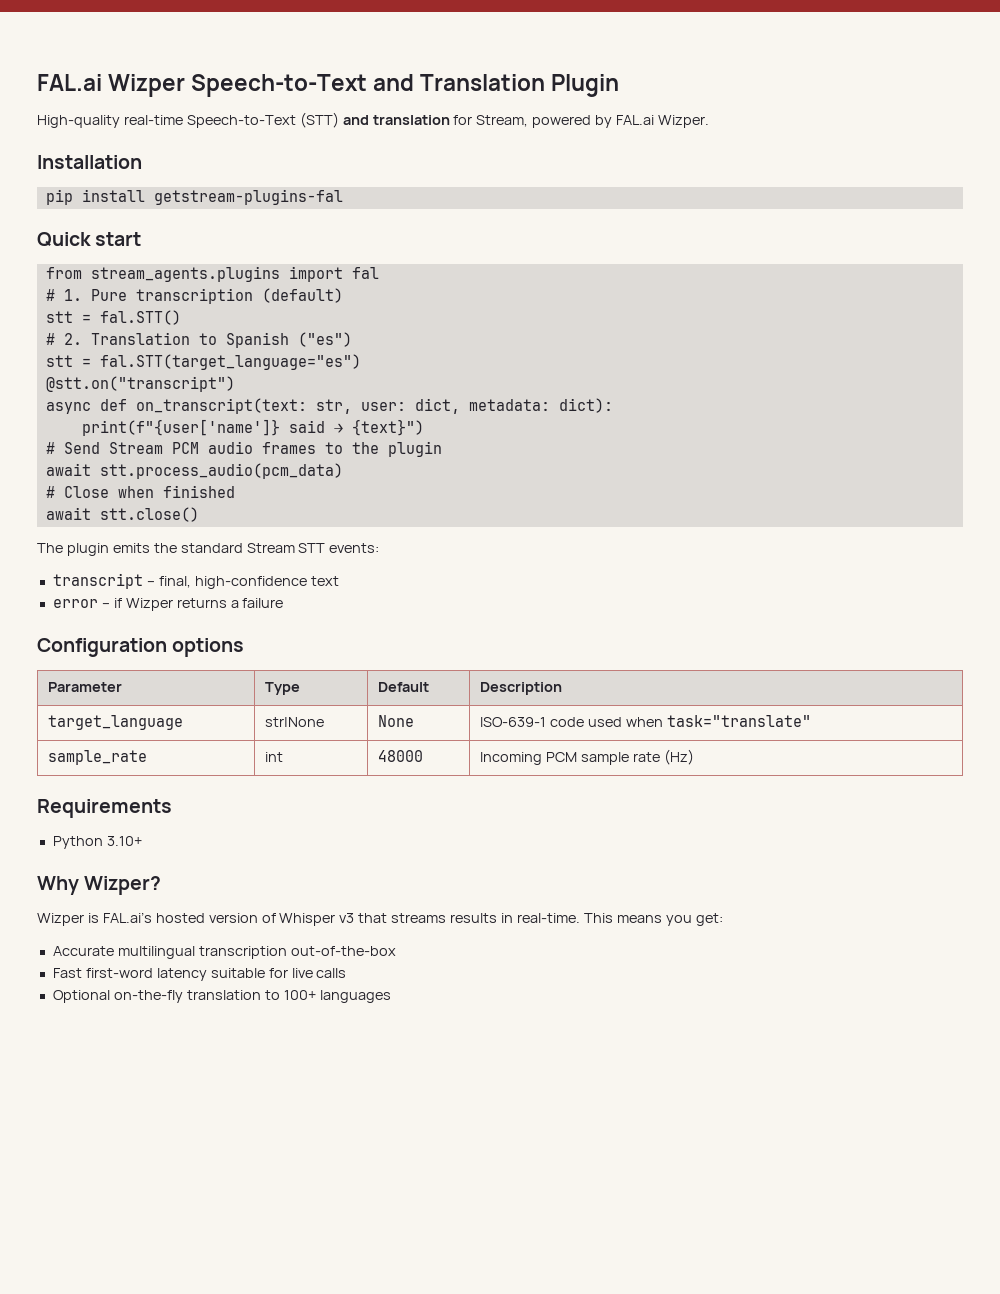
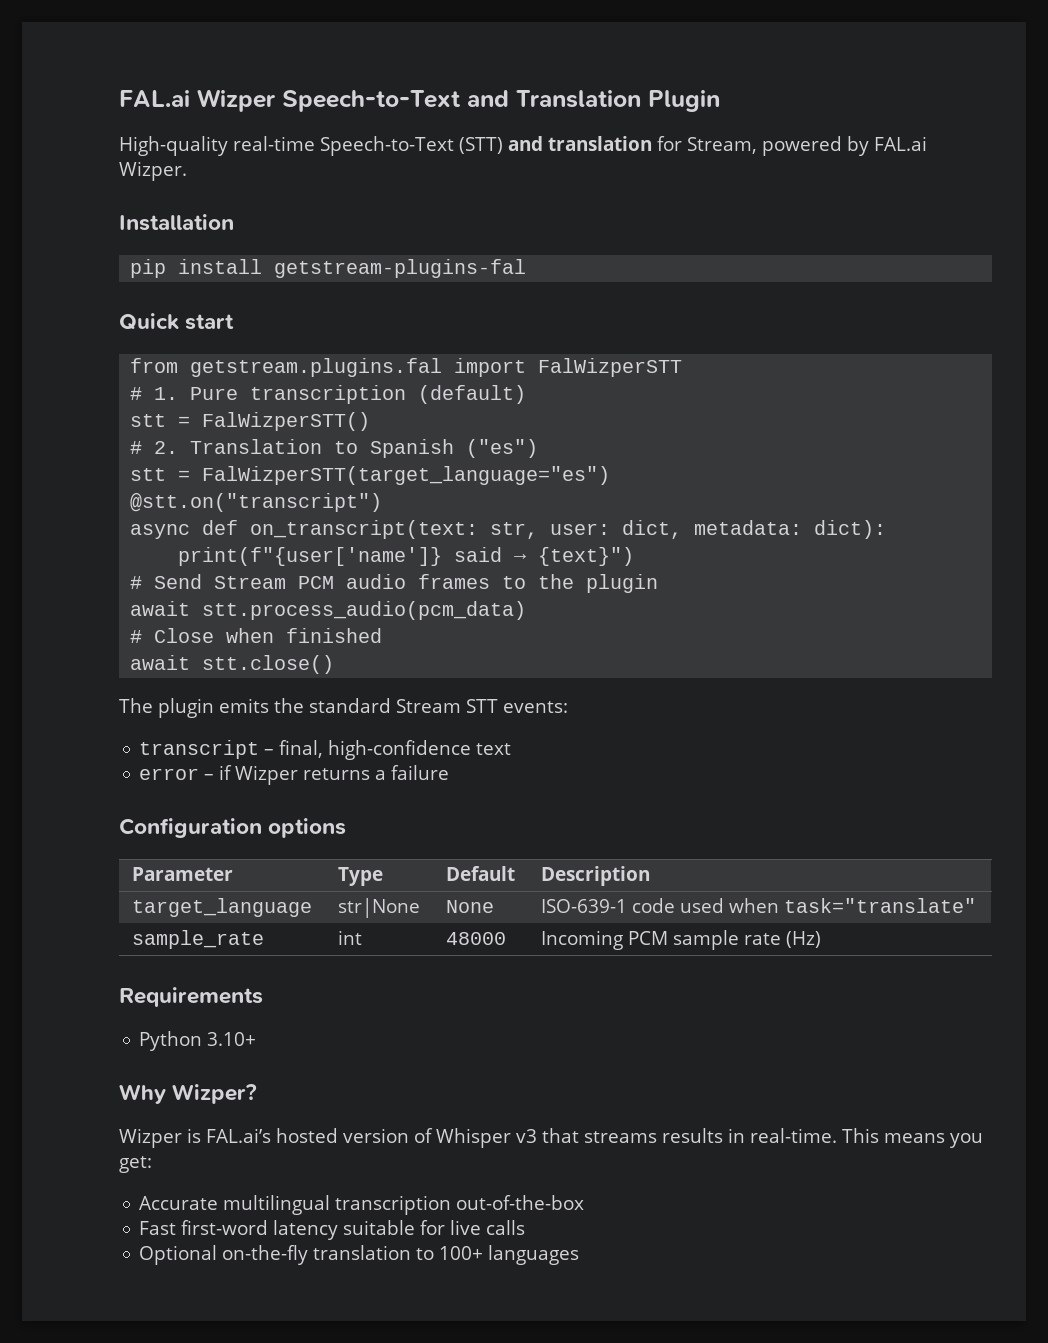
- from stream_agents.plugins import fal
+ from getstream.plugins.fal import FalWizperSTT
- stt = fal.STT()
+ stt = FalWizperSTT()
- stt = fal.STT(target_language="es")
+ stt = FalWizperSTT(target_language="es")

